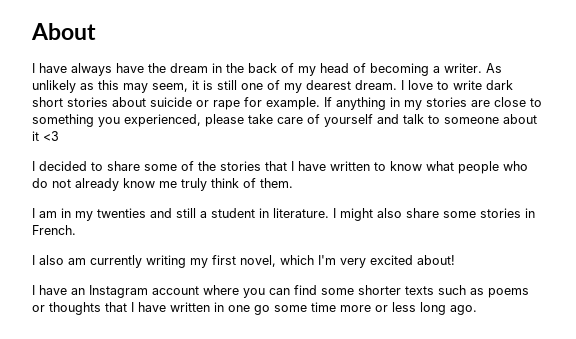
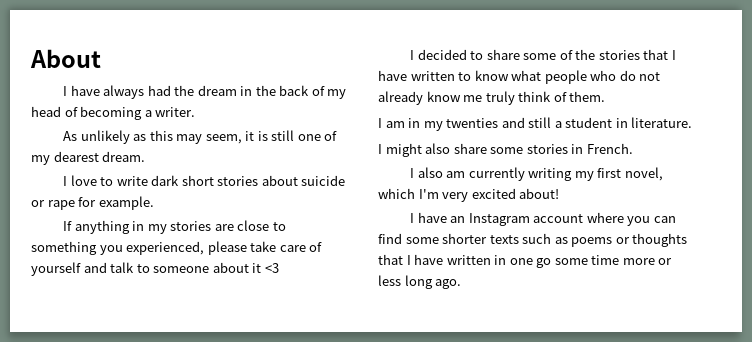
- I have always have the dream in the back of my head of becoming a writer. As unlikely as this may seem, it is still one of my dearest dream. I love to write dark short stories about suicide or rape for example. If anything in my stories are close to something you experienced, please take care of yourself and talk to someone about it <3
+ I have always had the dream in the back of my head of becoming a writer.
+ As unlikely as this may seem, it is still one of my dearest dream.
+ I love to write dark short stories about suicide or rape for example.
+ If anything in my stories are close to something you experienced, please take care of yourself and talk to someone about it <3
- I am in my twenties and still a student in literature. I might also share some stories in French.
+ I am in my twenties and still a student in literature.
+ I might also share some stories in French.

